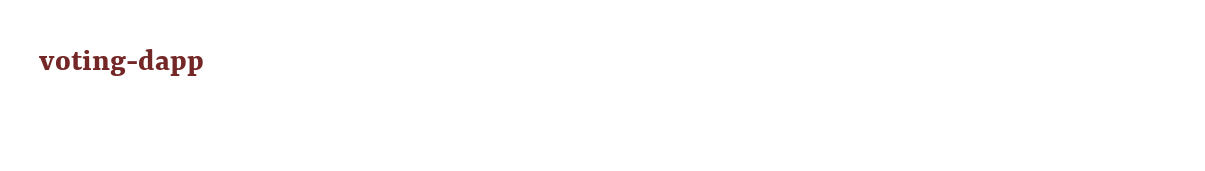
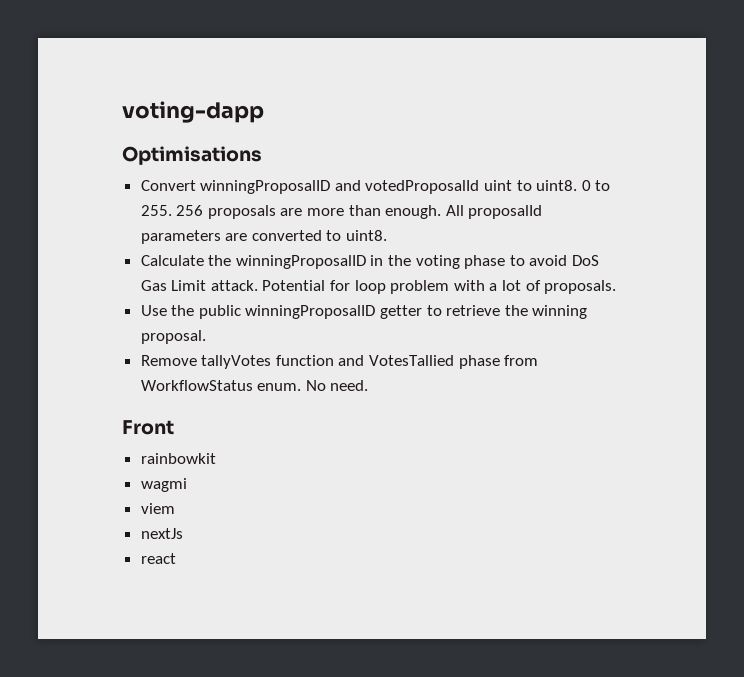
+ Optimisations
+ Convert winningProposalID and votedProposalId uint to uint8. 0 to 255. 256 proposals are more than enough. All proposalId parameters are converted to uint8.
+ Calculate the winningProposalID in the voting phase to avoid DoS Gas Limit attack. Potential for loop problem with a lot of proposals.
+ Use the public winningProposalID getter to retrieve the winning proposal.
+ Remove tallyVotes function and VotesTallied phase from WorkflowStatus enum. No need.
+ Front
+ rainbowkit
+ wagmi
+ viem
+ nextJs
+ react

